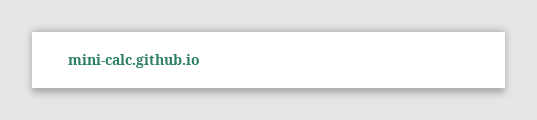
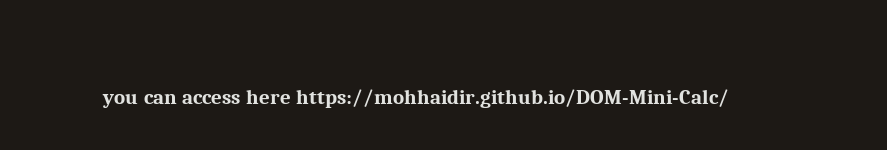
- mini-calc.github.io
+ you can access here https://mohhaidir.github.io/DOM-Mini-Calc/

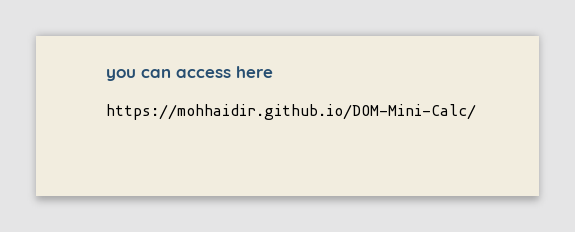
- you can access here https://mohhaidir.github.io/DOM-Mini-Calc/
+ you can access here
+ https://mohhaidir.github.io/DOM-Mini-Calc/

